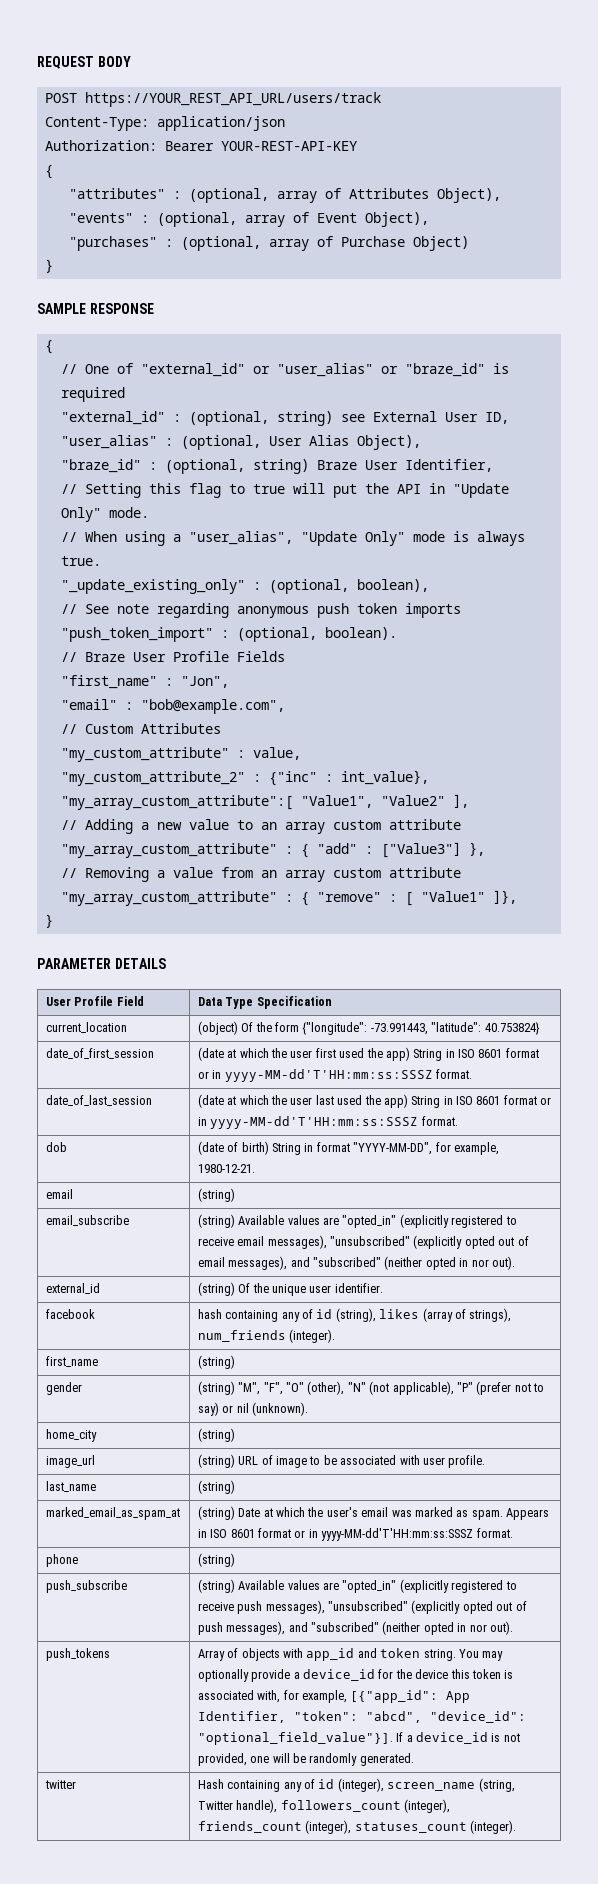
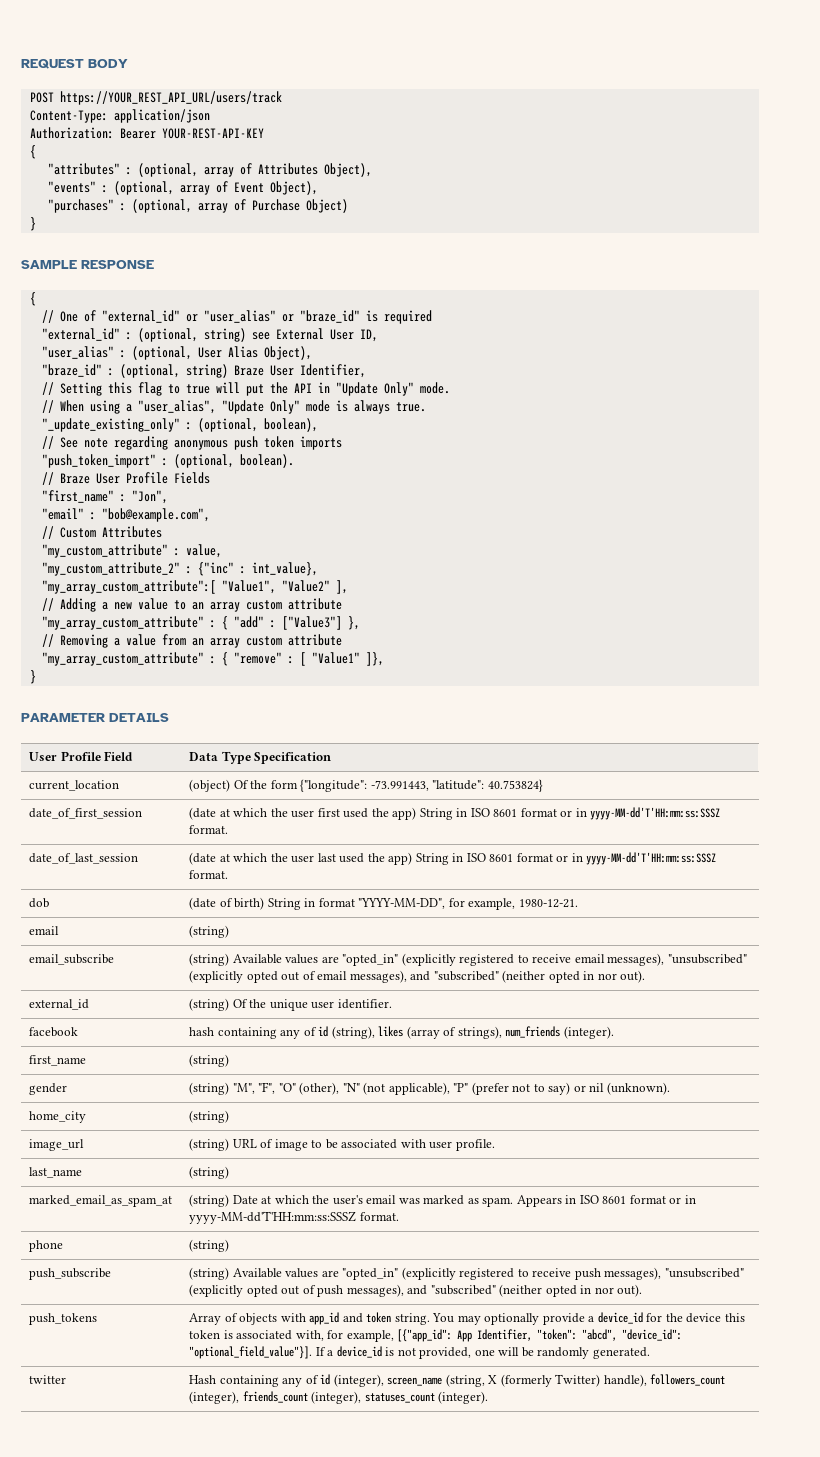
- twitter | Hash containing any of id (integer), screen_name (string, Twitter handle), followers_count (integer), friends_count (integer), statuses_count (integer).
+ twitter | Hash containing any of id (integer), screen_name (string, X (formerly Twitter) handle), followers_count (integer), friends_count (integer), statuses_count (integer).

